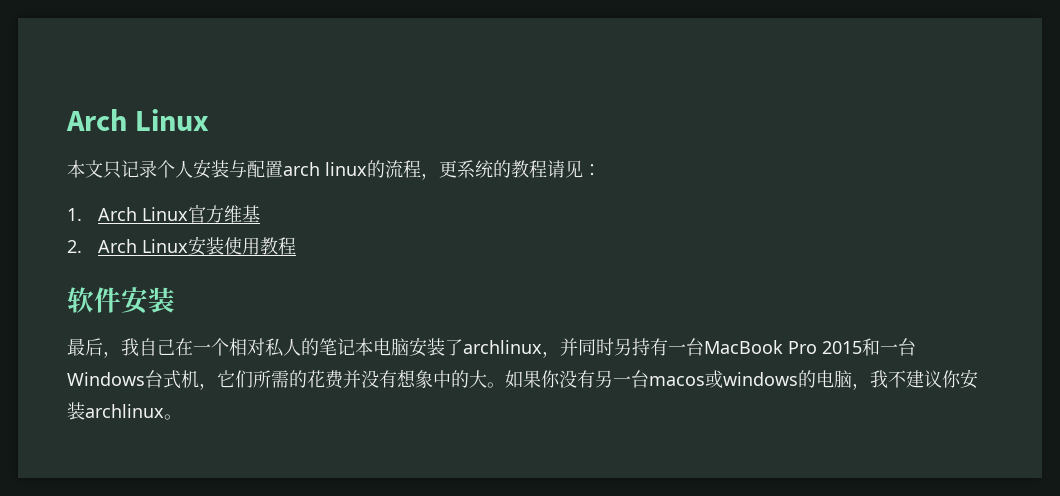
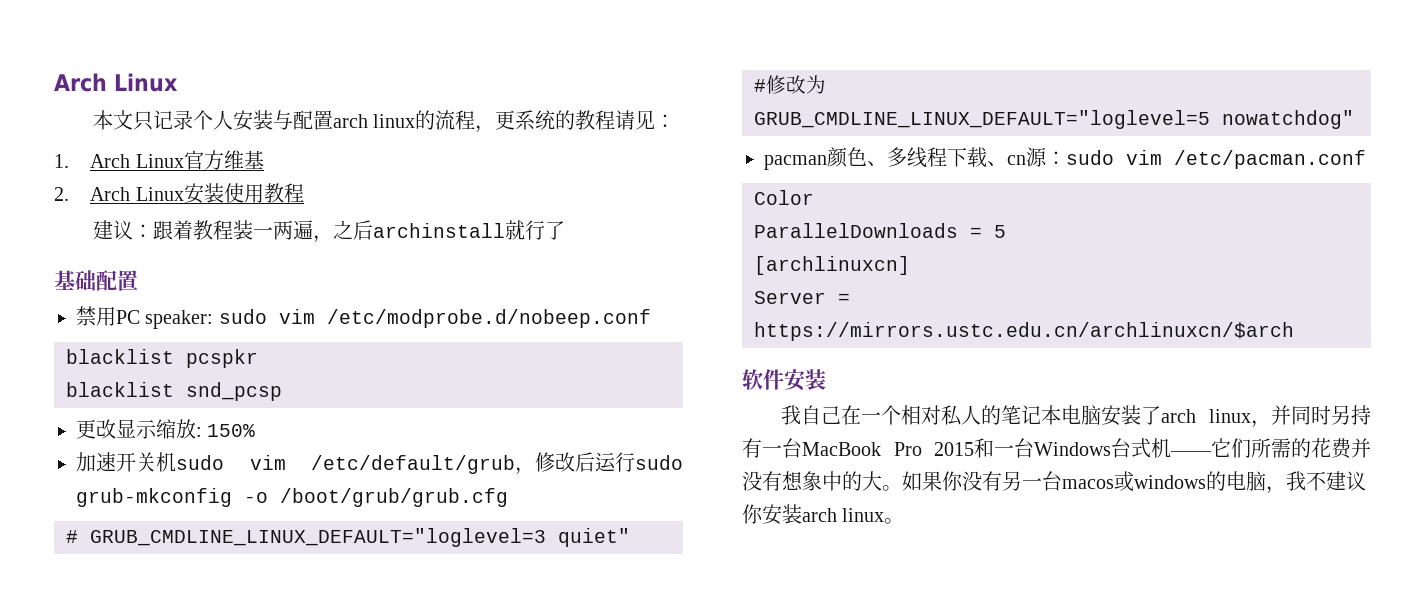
+ 建议：跟着教程装一两遍，之后archinstall就行了
+ 基础配置
+ 禁用PC speaker: sudo vim /etc/modprobe.d/nobeep.conf
+ blacklist pcspkr
+ blacklist snd_pcsp
+ 更改显示缩放: 150%
+ 加速开关机sudo vim /etc/default/grub，修改后运行sudo grub-mkconfig -o /boot/grub/grub.cfg
+ # GRUB_CMDLINE_LINUX_DEFAULT="loglevel=3 quiet"
+ #修改为
+ GRUB_CMDLINE_LINUX_DEFAULT="loglevel=5 nowatchdog"
+ pacman颜色、多线程下载、cn源：sudo vim /etc/pacman.conf
+ Color
+ ParallelDownloads = 5
+ [archlinuxcn]
+ Server = https://mirrors.ustc.edu.cn/archlinuxcn/$arch
- 最后，我自己在一个相对私人的笔记本电脑安装了archlinux，并同时另持有一台MacBook Pro 2015和一台Windows台式机，它们所需的花费并没有想象中的大。
+ 我自己在一个相对私人的笔记本电脑安装了arch linux，并同时另持有一台MacBook Pro 2015和一台Windows台式机——它们所需的花费并没有想象中的大。
- 如果你没有另一台macos或windows的电脑，我不建议你安装archlinux。
+ 如果你没有另一台macos或windows的电脑，我不建议你安装arch linux。

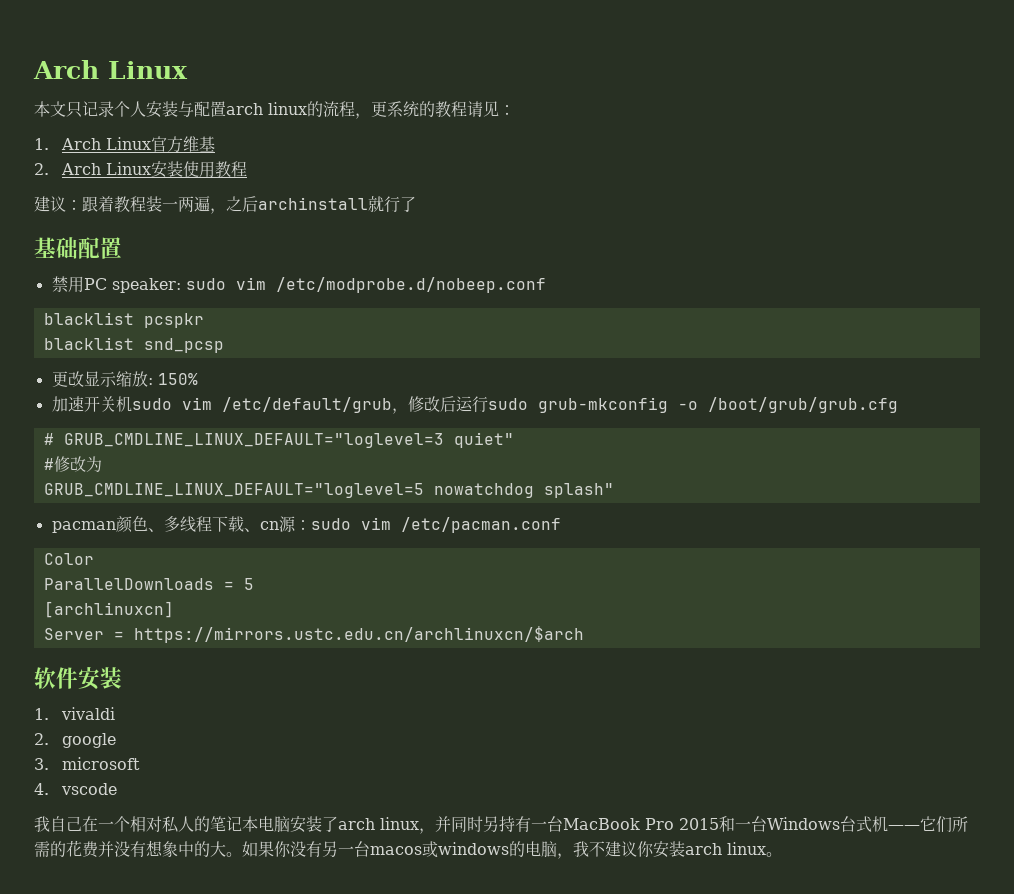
- GRUB_CMDLINE_LINUX_DEFAULT="loglevel=5 nowatchdog"
+ GRUB_CMDLINE_LINUX_DEFAULT="loglevel=5 nowatchdog splash"
+ 1. vivaldi
+ 2. google
+ 3. microsoft
+ 4. vscode

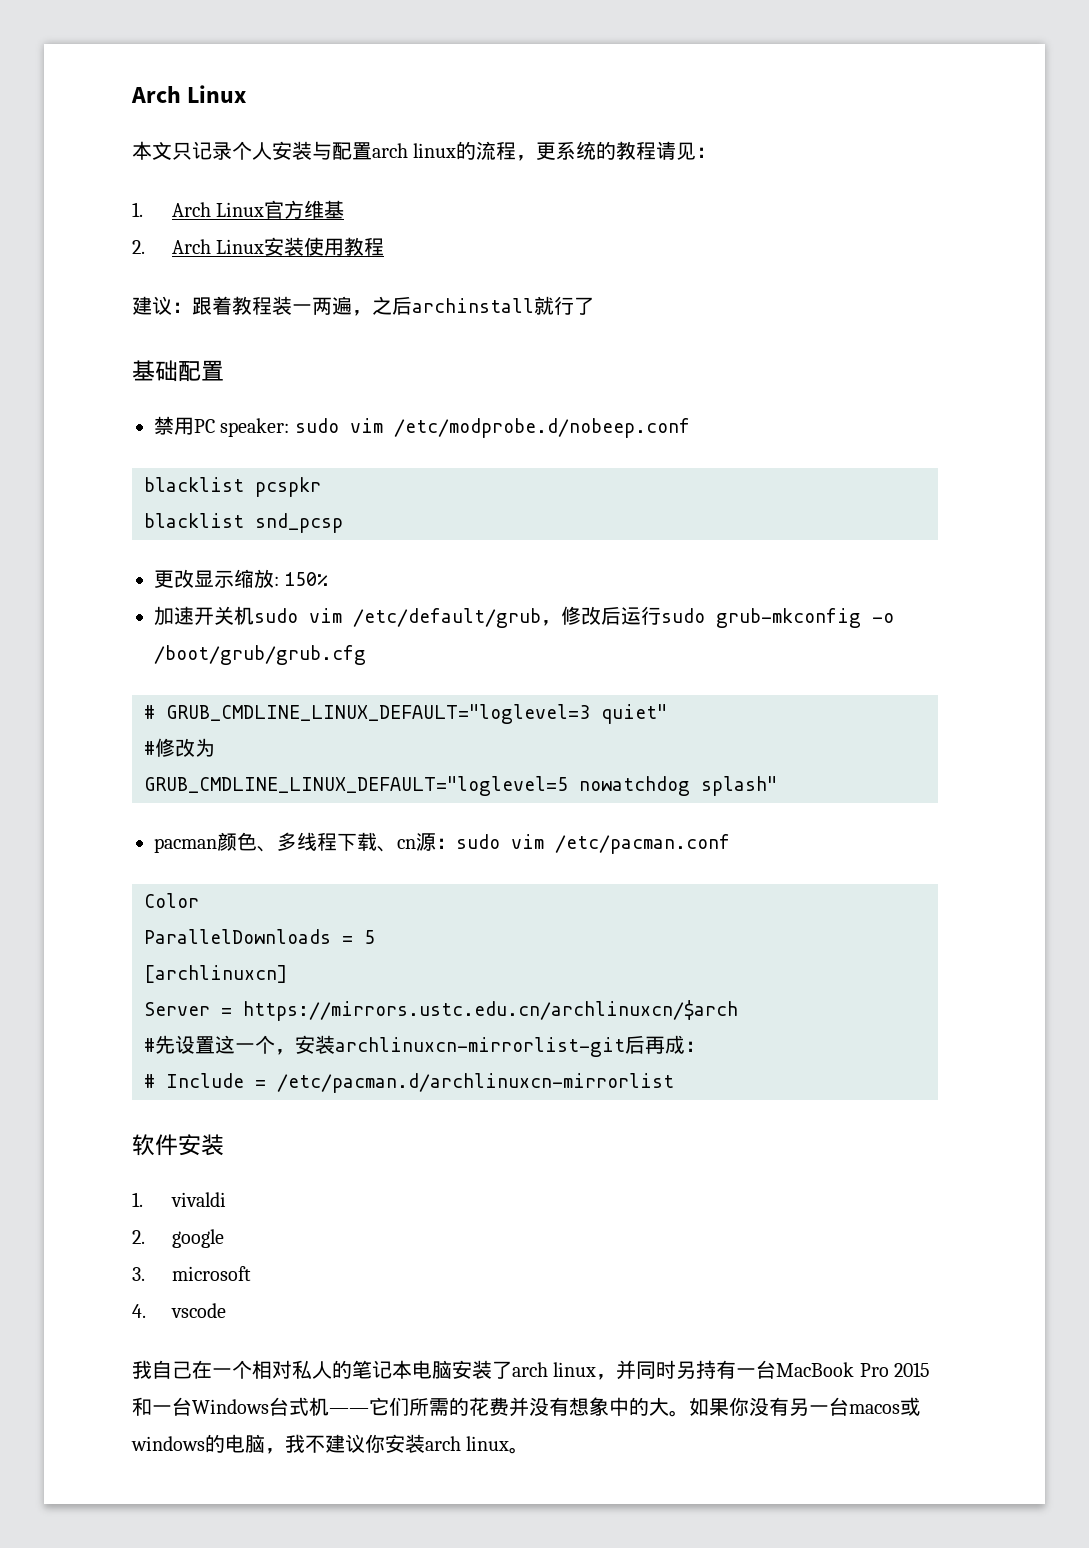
+ #先设置这一个，安装archlinuxcn-mirrorlist-git后再成：
+ # Include = /etc/pacman.d/archlinuxcn-mirrorlist

